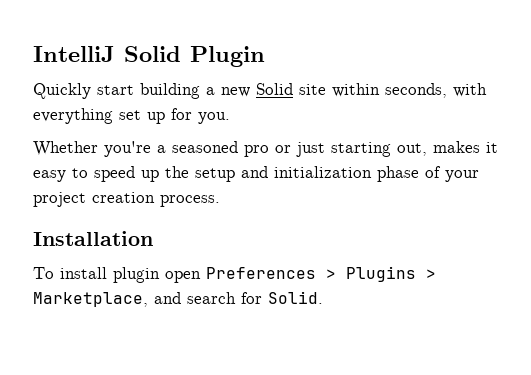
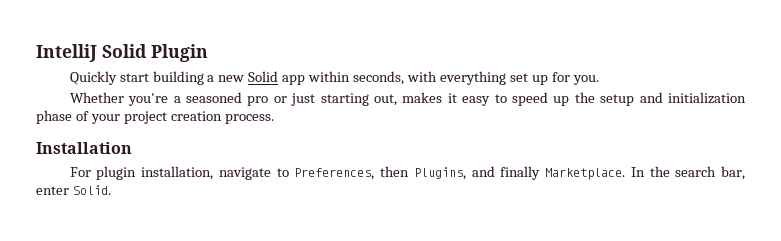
- Quickly start building a new Solid site within seconds, with everything set up for you.
+ Quickly start building a new Solid app within seconds, with everything set up for you.
- To install plugin open Preferences > Plugins > Marketplace, and search for Solid.
+ For plugin installation, navigate to Preferences, then Plugins, and finally Marketplace. In the search bar, enter Solid.

